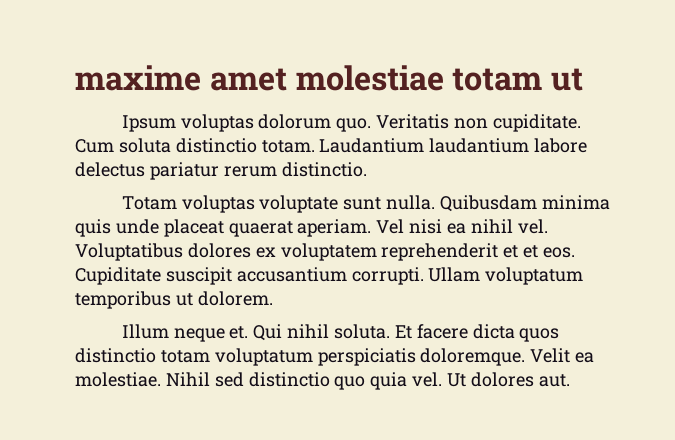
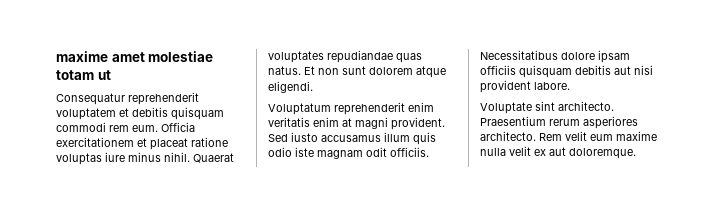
- Ipsum voluptas dolorum quo. Veritatis non cupiditate. Cum soluta distinctio totam. Laudantium laudantium labore delectus pariatur rerum distinctio.
- Totam voluptas voluptate sunt nulla. Quibusdam minima quis unde placeat quaerat aperiam. Vel nisi ea nihil vel. Voluptatibus dolores ex voluptatem reprehenderit et et eos. Cupiditate suscipit accusantium corrupti. Ullam voluptatum temporibus ut dolorem.
- Illum neque et. Qui nihil soluta. Et facere dicta quos distinctio totam voluptatum perspiciatis doloremque. Velit ea molestiae. Nihil sed distinctio quo quia vel. Ut dolores aut.
+ Consequatur reprehenderit voluptatem et debitis quisquam commodi rem eum. Officia exercitationem et placeat ratione voluptas iure minus nihil. Quaerat voluptates repudiandae quas natus. Et non sunt dolorem atque eligendi.
+ Voluptatum reprehenderit enim veritatis enim at magni provident. Sed iusto accusamus illum quis odio iste magnam odit officiis. Necessitatibus dolore ipsam officiis quisquam debitis aut nisi provident labore.
+ Voluptate sint architecto. Praesentium rerum asperiores architecto. Rem velit eum maxime nulla velit ex aut doloremque.

